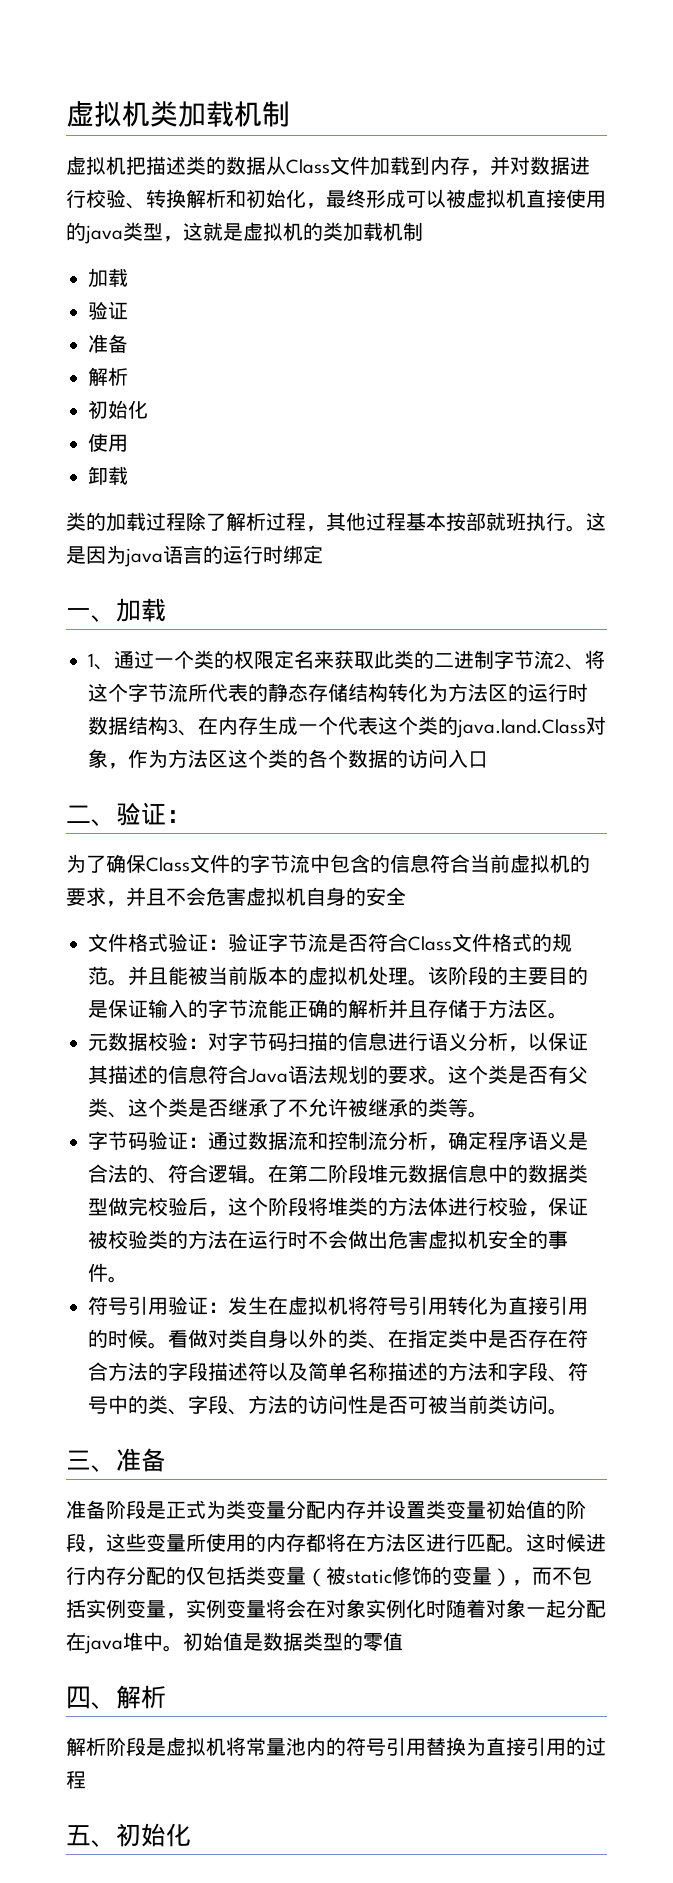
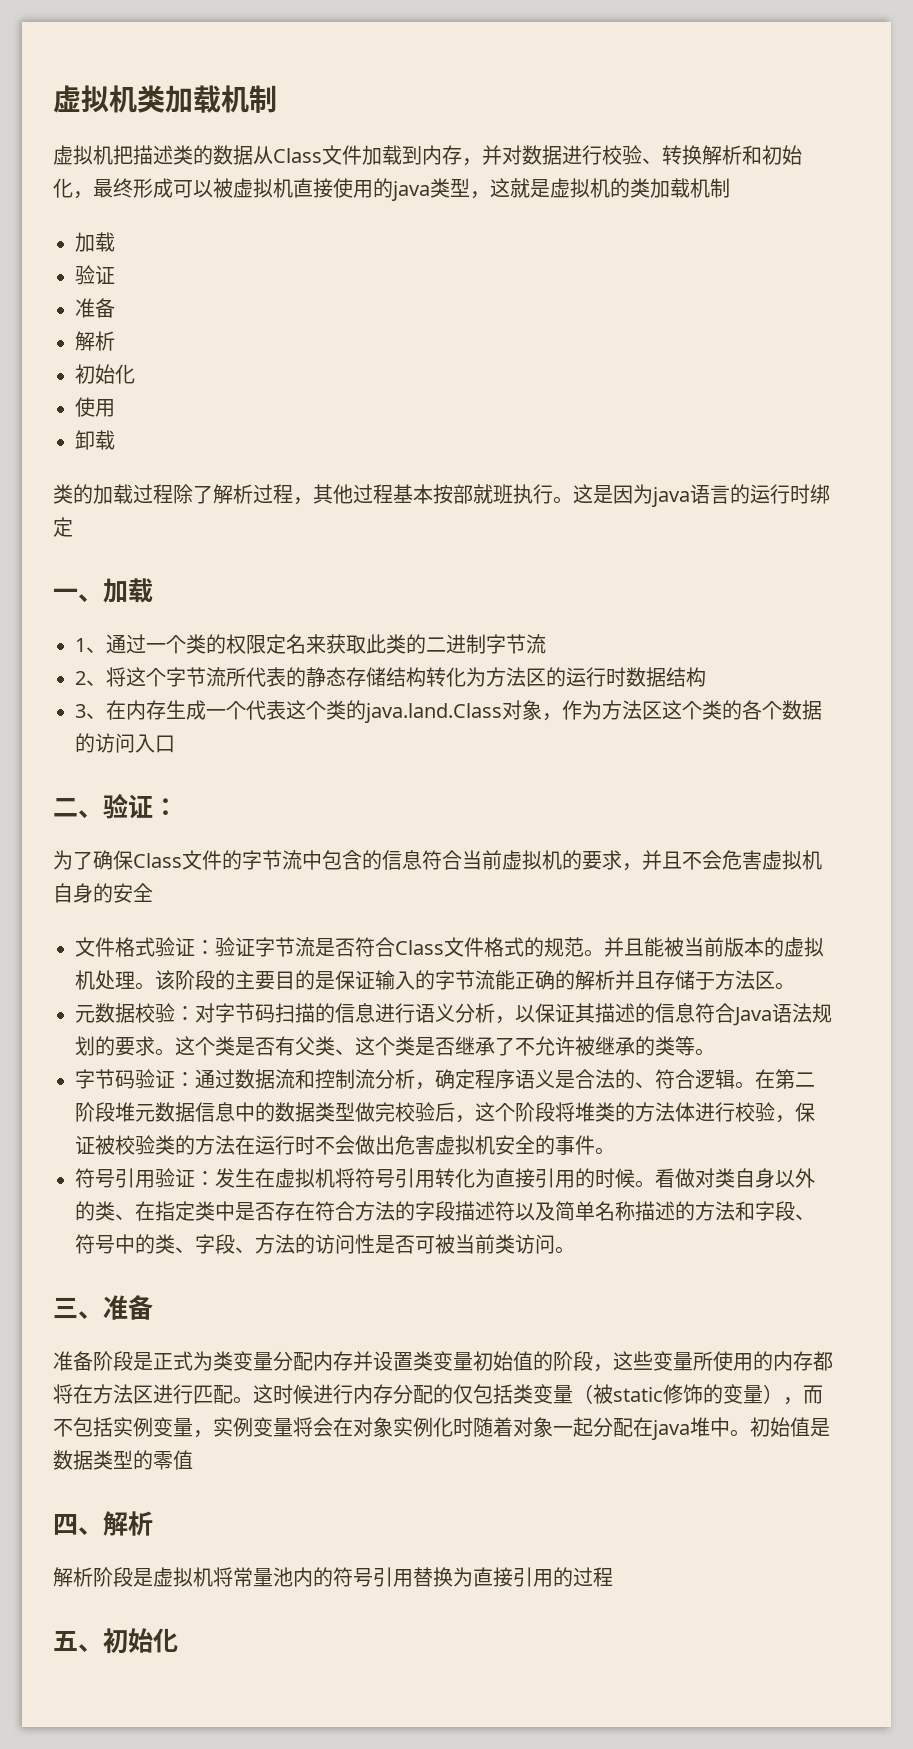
- 1、通过一个类的权限定名来获取此类的二进制字节流2、将这个字节流所代表的静态存储结构转化为方法区的运行时数据结构3、在内存生成一个代表这个类的java.land.Class对象，作为方法区这个类的各个数据的访问入口
+ 1、通过一个类的权限定名来获取此类的二进制字节流
+ 2、将这个字节流所代表的静态存储结构转化为方法区的运行时数据结构
+ 3、在内存生成一个代表这个类的java.land.Class对象，作为方法区这个类的各个数据的访问入口

